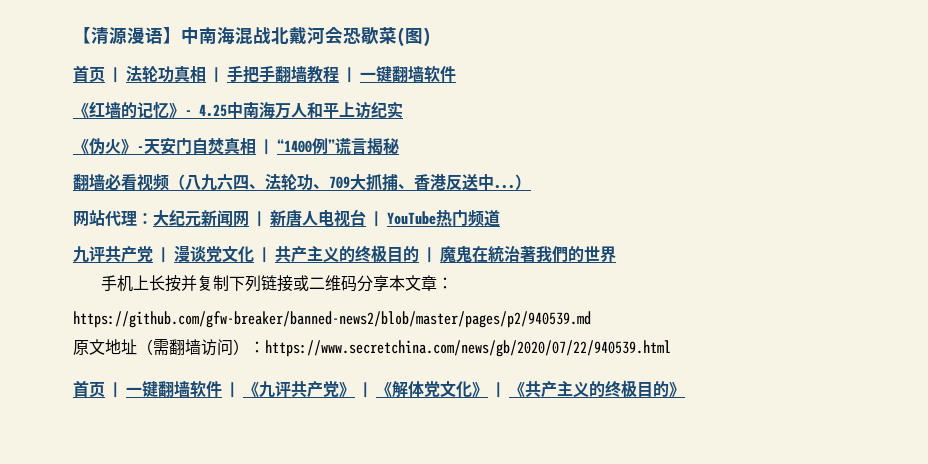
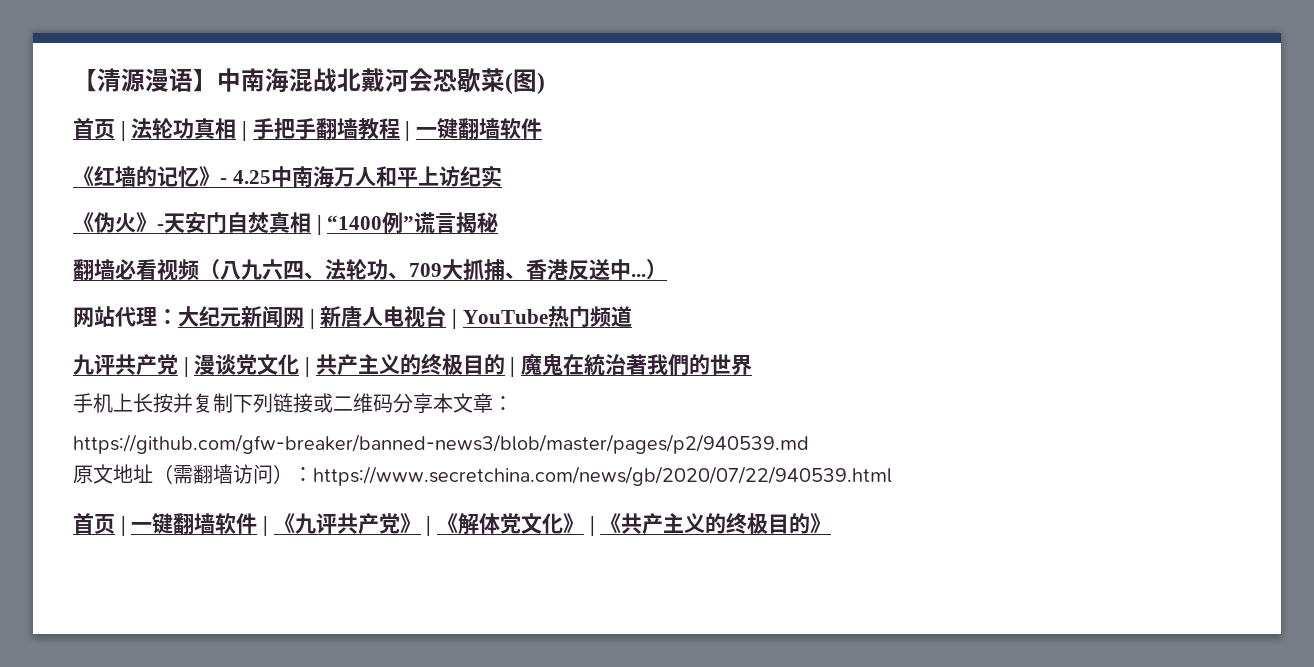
- https://github.com/gfw-breaker/banned-news2/blob/master/pages/p2/940539.md
+ https://github.com/gfw-breaker/banned-news3/blob/master/pages/p2/940539.md

